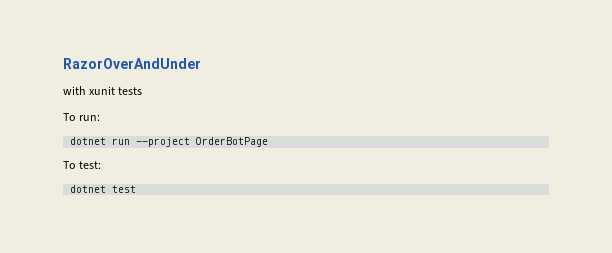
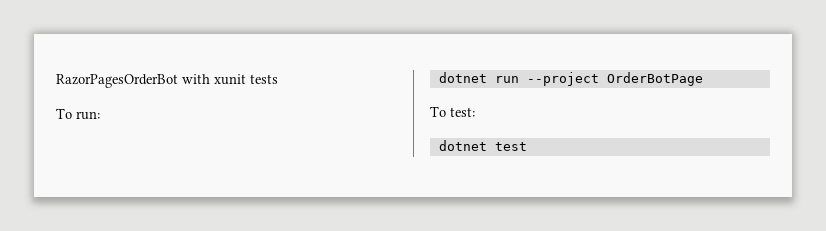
- RazorOverAndUnder
- with xunit tests
+ RazorPagesOrderBot with xunit tests

